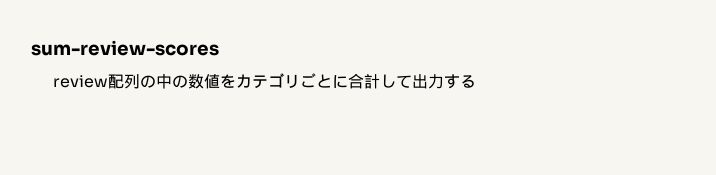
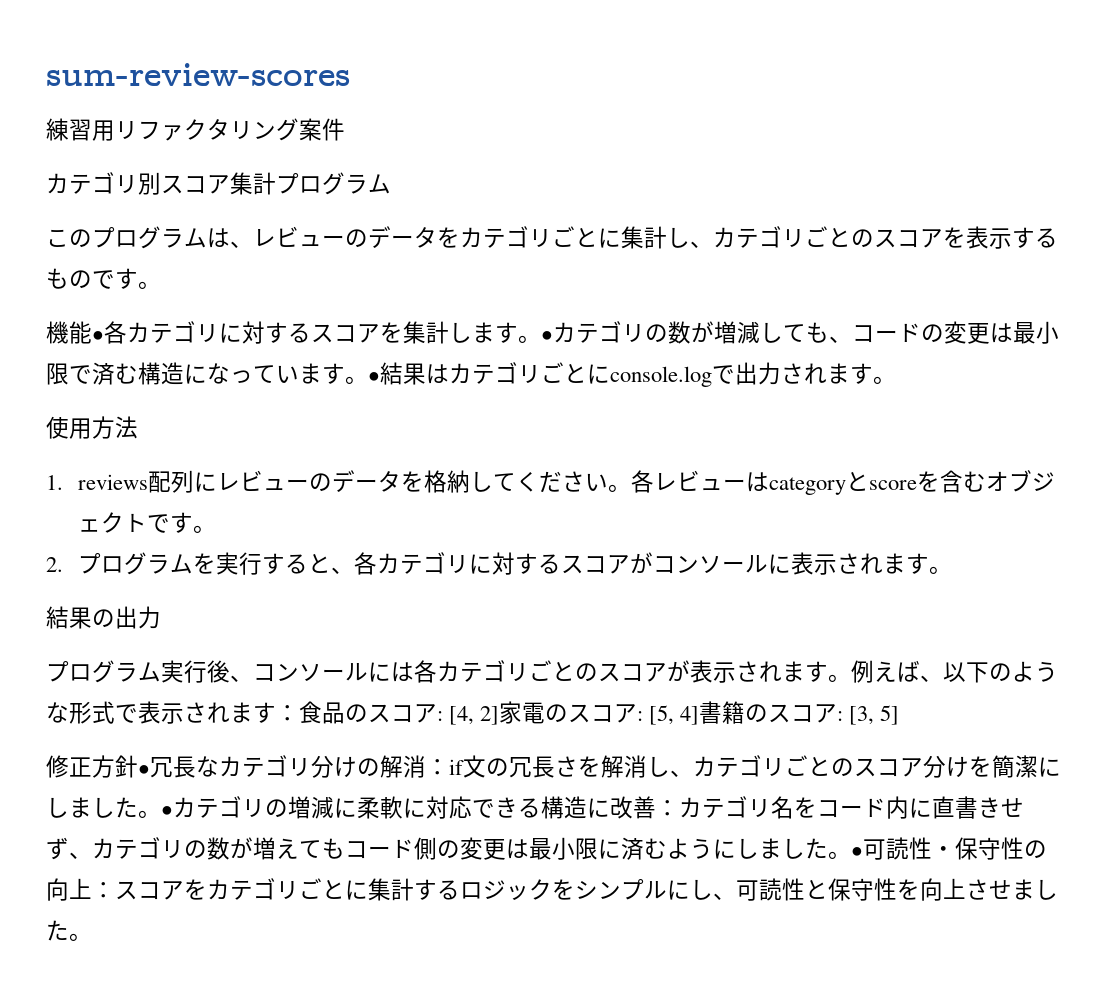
- review配列の中の数値をカテゴリごとに合計して出力する
+ 練習用リファクタリング案件
+ カテゴリ別スコア集計プログラム
+ このプログラムは、レビューのデータをカテゴリごとに集計し、カテゴリごとのスコアを表示するものです。
+ 機能•各カテゴリに対するスコアを集計します。•カテゴリの数が増減しても、コードの変更は最小限で済む構造になっています。•結果はカテゴリごとにconsole.logで出力されます。
+ 使用方法
+ 1. reviews配列にレビューのデータを格納してください。各レビューはcategoryとscoreを含むオブジェクトです。
+ 2.プログラムを実行すると、各カテゴリに対するスコアがコンソールに表示されます。
+ 結果の出力
+ プログラム実行後、コンソールには各カテゴリごとのスコアが表示されます。例えば、以下のような形式で表示されます：食品のスコア: [4, 2]家電のスコア: [5, 4]書籍のスコア: [3, 5]
+ 修正方針•冗長なカテゴリ分けの解消：if文の冗長さを解消し、カテゴリごとのスコア分けを簡潔にしました。•カテゴリの増減に柔軟に対応できる構造に改善：カテゴリ名をコード内に直書きせず、カテゴリの数が増えてもコード側の変更は最小限に済むようにしました。•可読性・保守性の向上：スコアをカテゴリごとに集計するロジックをシンプルにし、可読性と保守性を向上させました。

